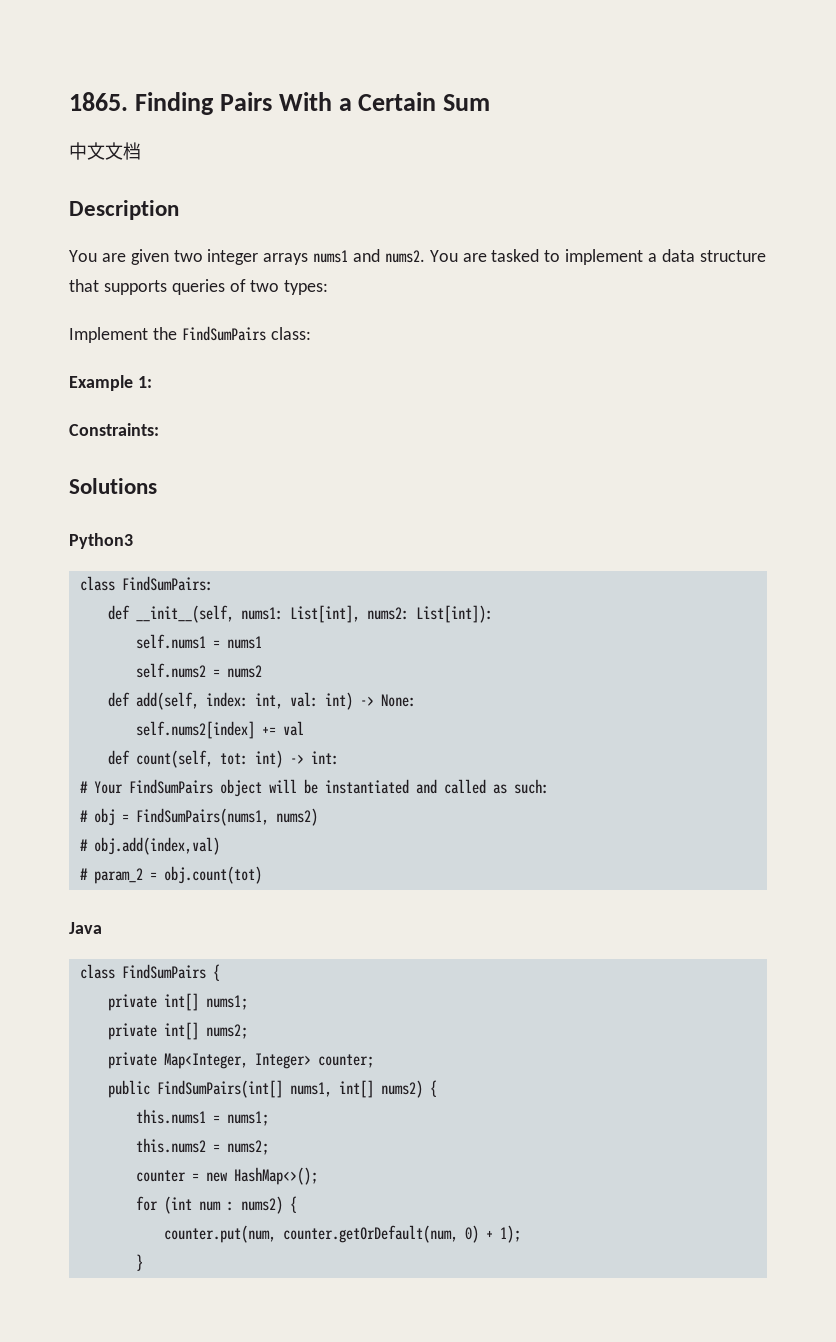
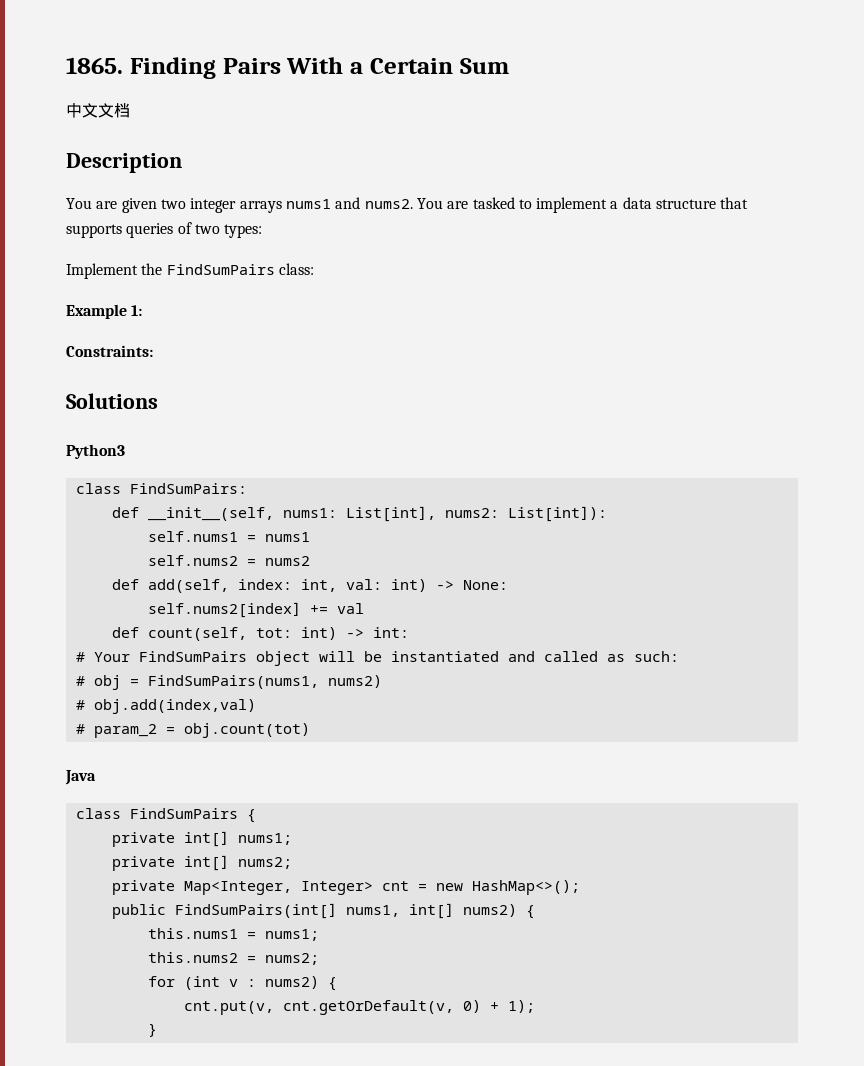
- private Map<Integer, Integer> counter;
+ private Map<Integer, Integer> cnt = new HashMap<>();
- counter = new HashMap<>();
- for (int num : nums2) {
+ for (int v : nums2) {
- counter.put(num, counter.getOrDefault(num, 0) + 1);
+ cnt.put(v, cnt.getOrDefault(v, 0) + 1);

